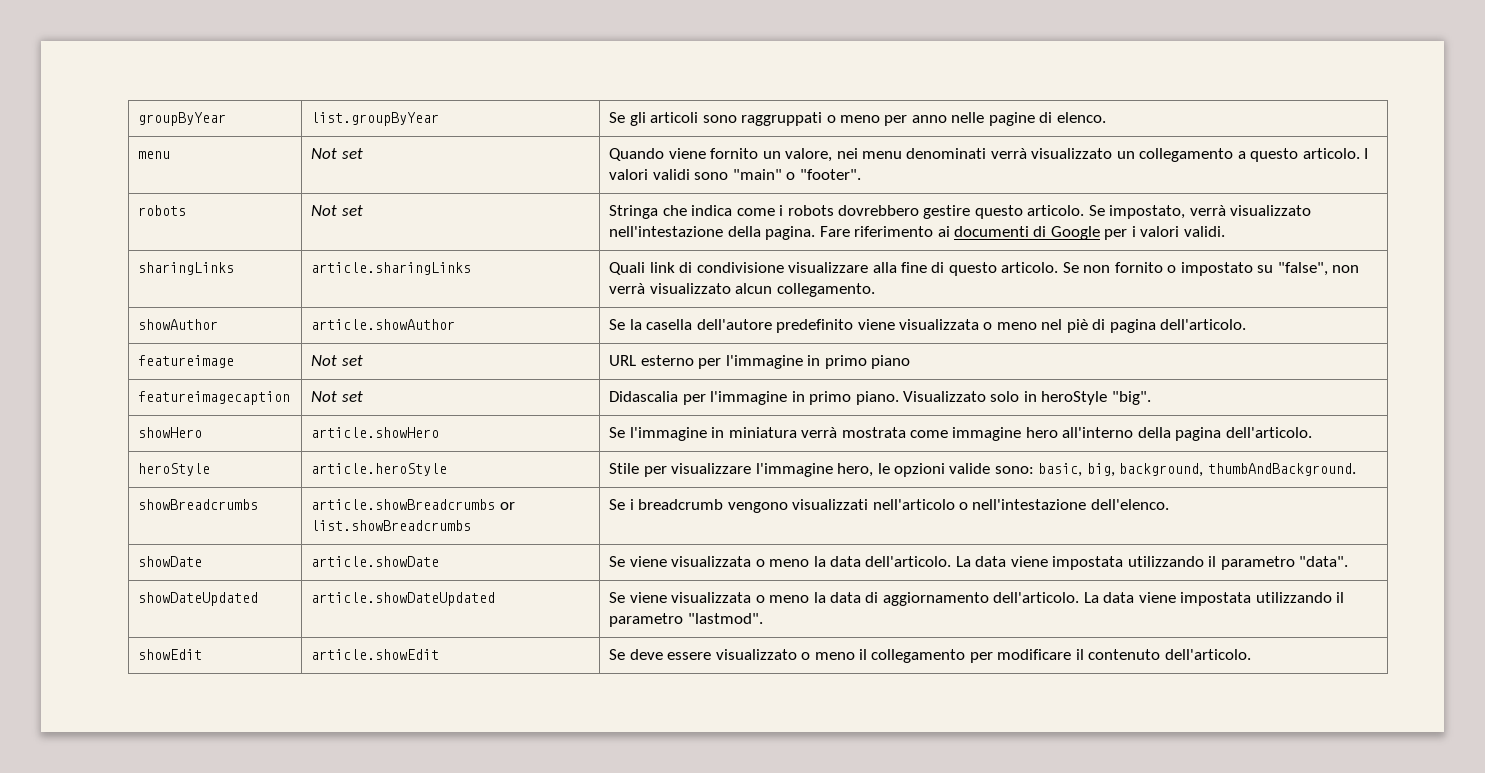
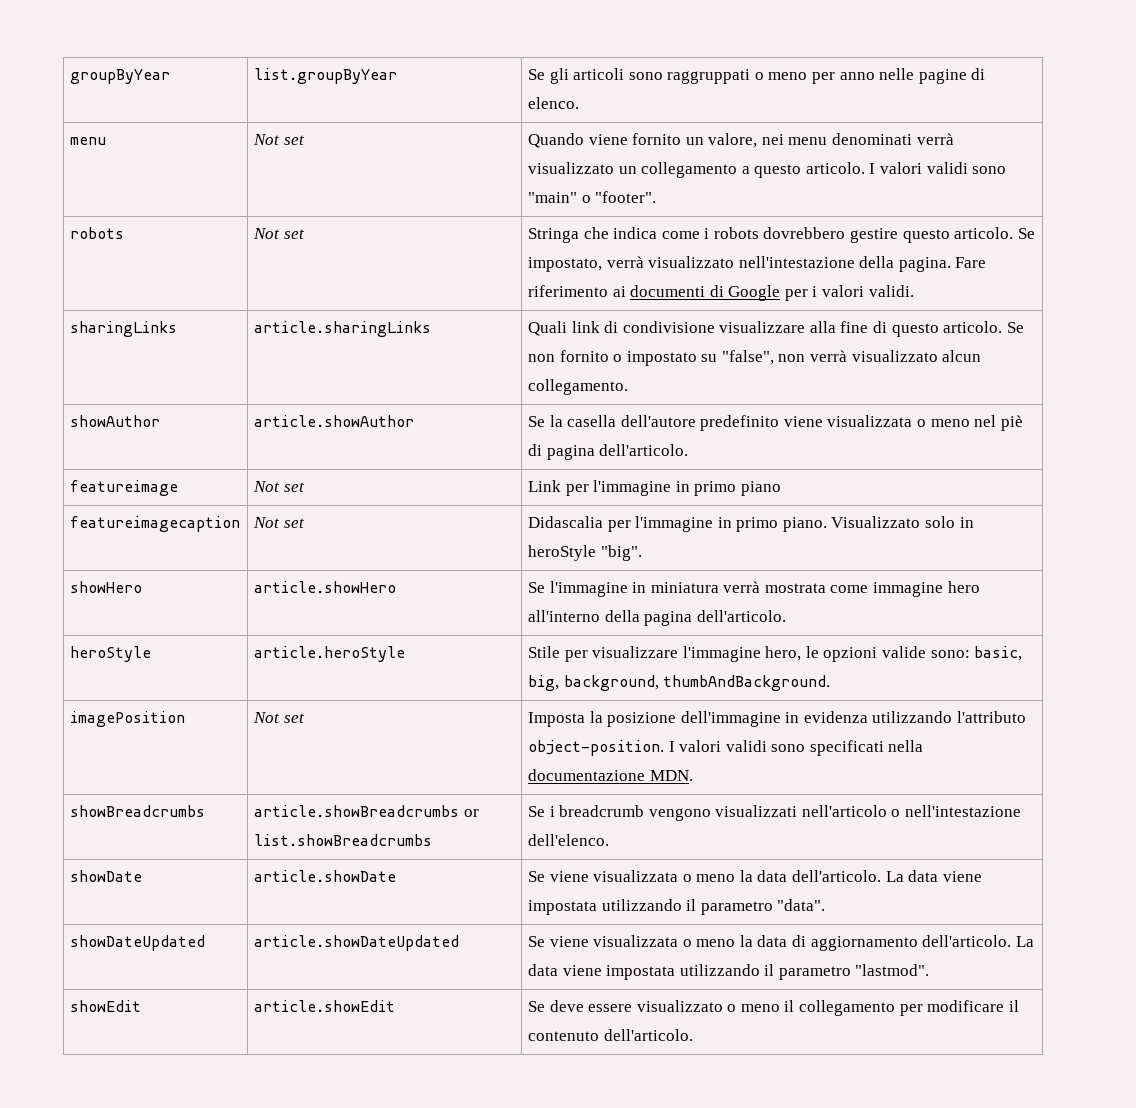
- featureimage | Not set | URL esterno per l'immagine in primo piano
+ featureimage | Not set | Link per l'immagine in primo piano
+ imagePosition | Not set | Imposta la posizione dell'immagine in evidenza utilizzando l'attributo object-position. I valori validi sono specificati nella documentazione MDN.

